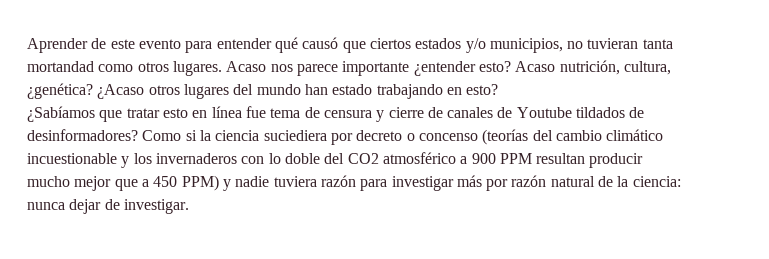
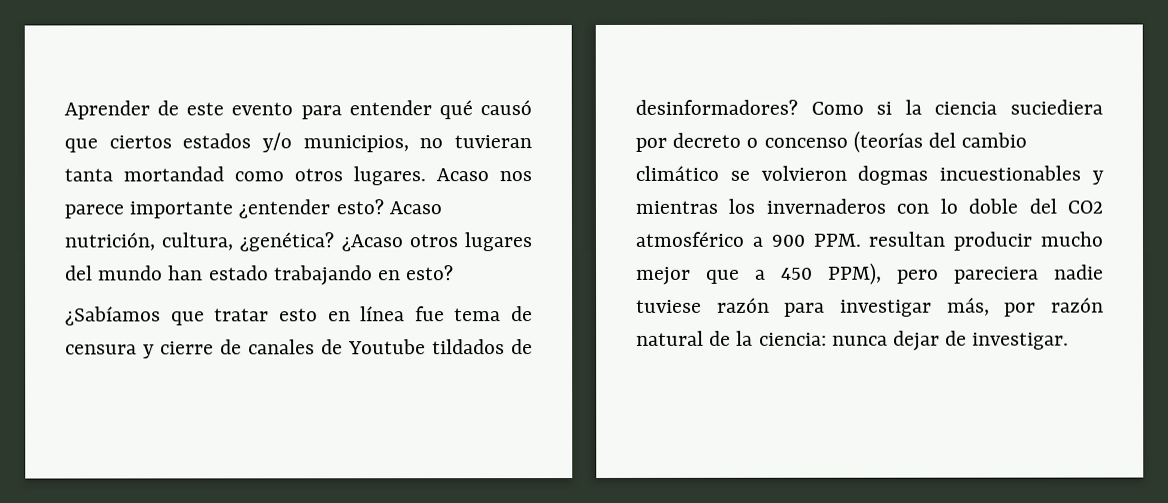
- Como si la ciencia suciediera por decreto o concenso (teorías del cambio climático incuestionable y los invernaderos con lo doble del CO2 atmosférico a 900 PPM resultan producir mucho mejor que a 450 PPM) y nadie tuviera razón para investigar más por razón natural de la ciencia: nunca dejar de investigar.
+ Como si la ciencia suciediera por decreto o concenso (teorías del cambio climático se volvieron dogmas incuestionables y mientras los invernaderos con lo doble del CO2 atmosférico a 900 PPM. resultan producir mucho mejor que a 450 PPM), pero pareciera nadie tuviese razón para investigar más, por razón natural de la ciencia: nunca dejar de investigar.

